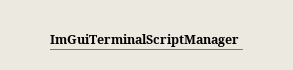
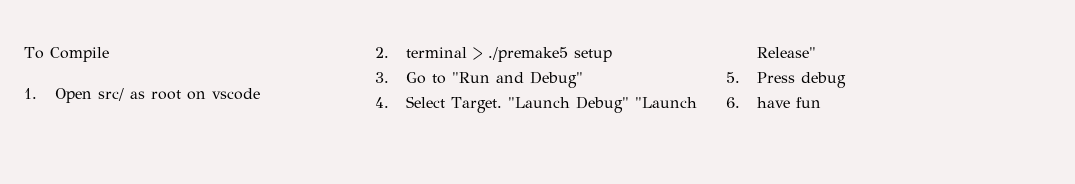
- ImGuiTerminalScriptManager
+ To Compile
+ 1. Open src/ as root on vscode
+ 2. terminal > ./premake5 setup
+ 3. Go to "Run and Debug"
+ 4. Select Target. "Launch Debug" "Launch Release"
+ 5. Press debug
+ 6. have fun

